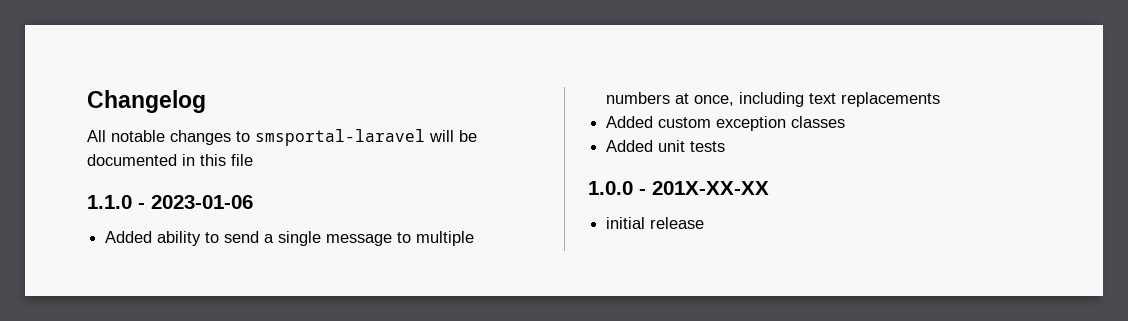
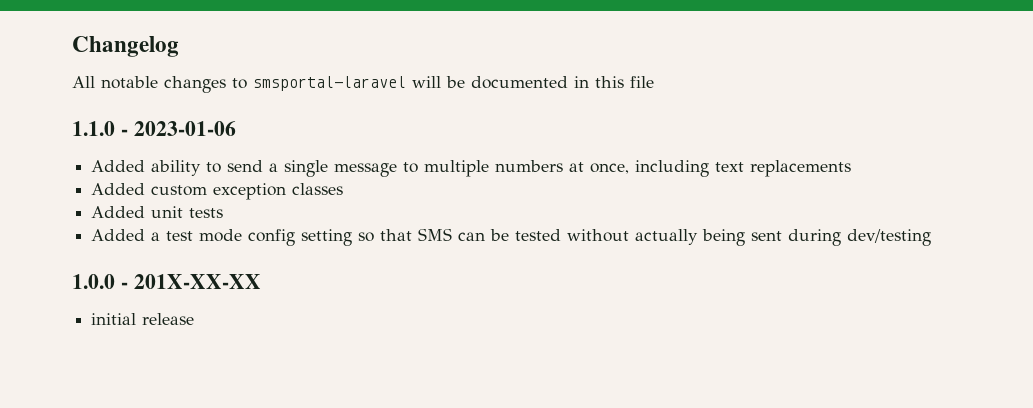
+ Added a test mode config setting so that SMS can be tested without actually being sent during dev/testing

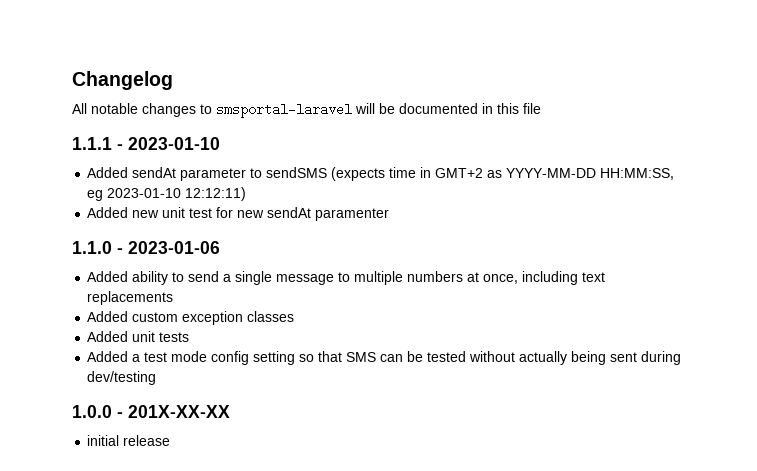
+ 1.1.1 - 2023-01-10
+ Added sendAt parameter to sendSMS (expects time in GMT+2 as YYYY-MM-DD HH:MM:SS, eg 2023-01-10 12:12:11)
+ Added new unit test for new sendAt paramenter

